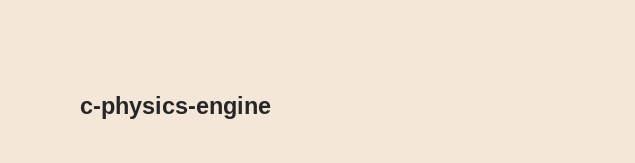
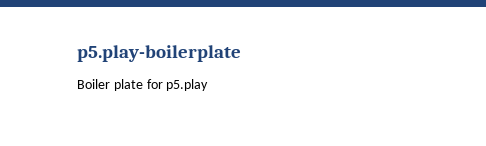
- c-physics-engine
+ p5.play-boilerplate
+ Boiler plate for p5.play

